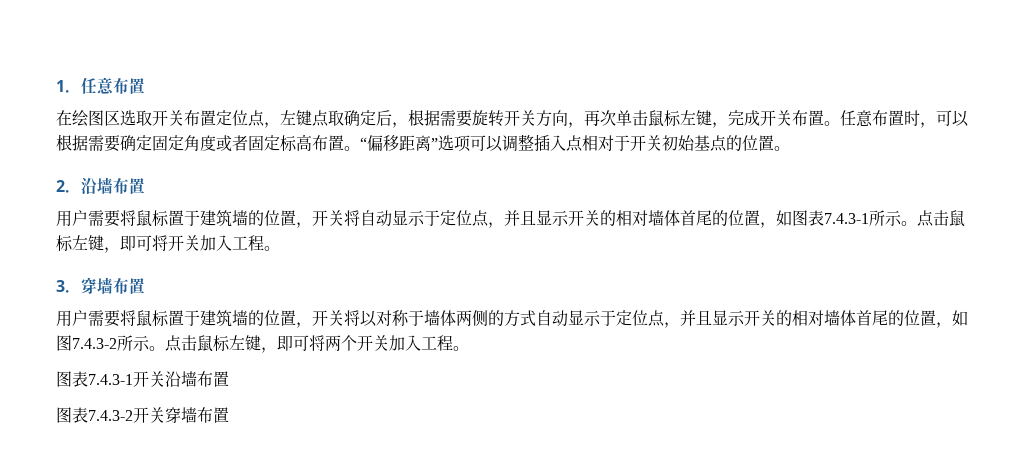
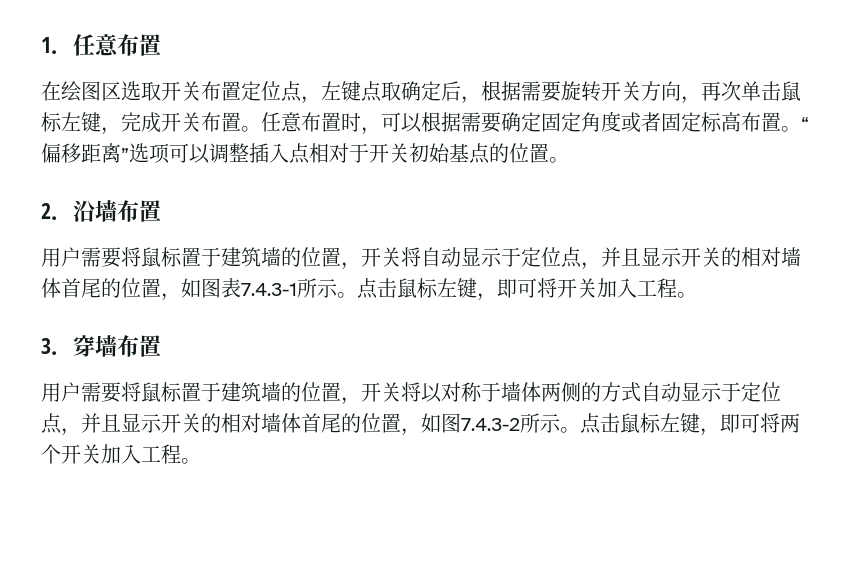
- 图表7.4.3-1开关沿墙布置
- 图表7.4.3-2开关穿墙布置

